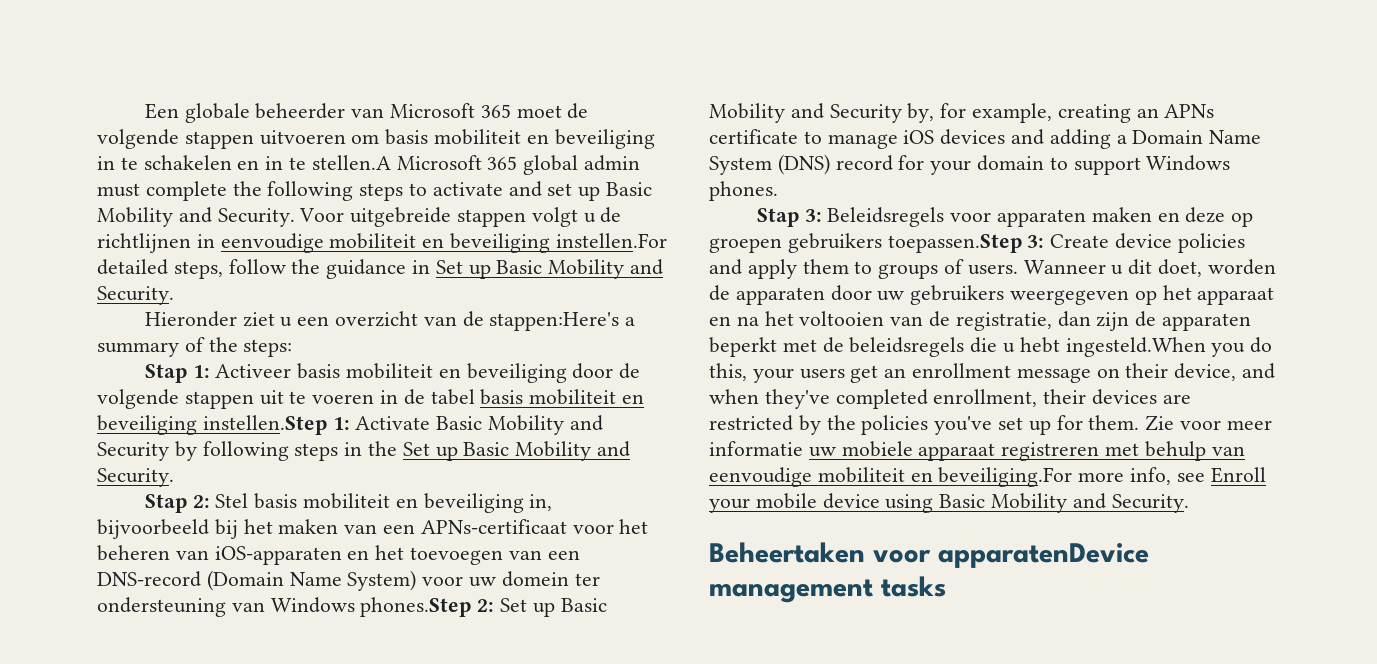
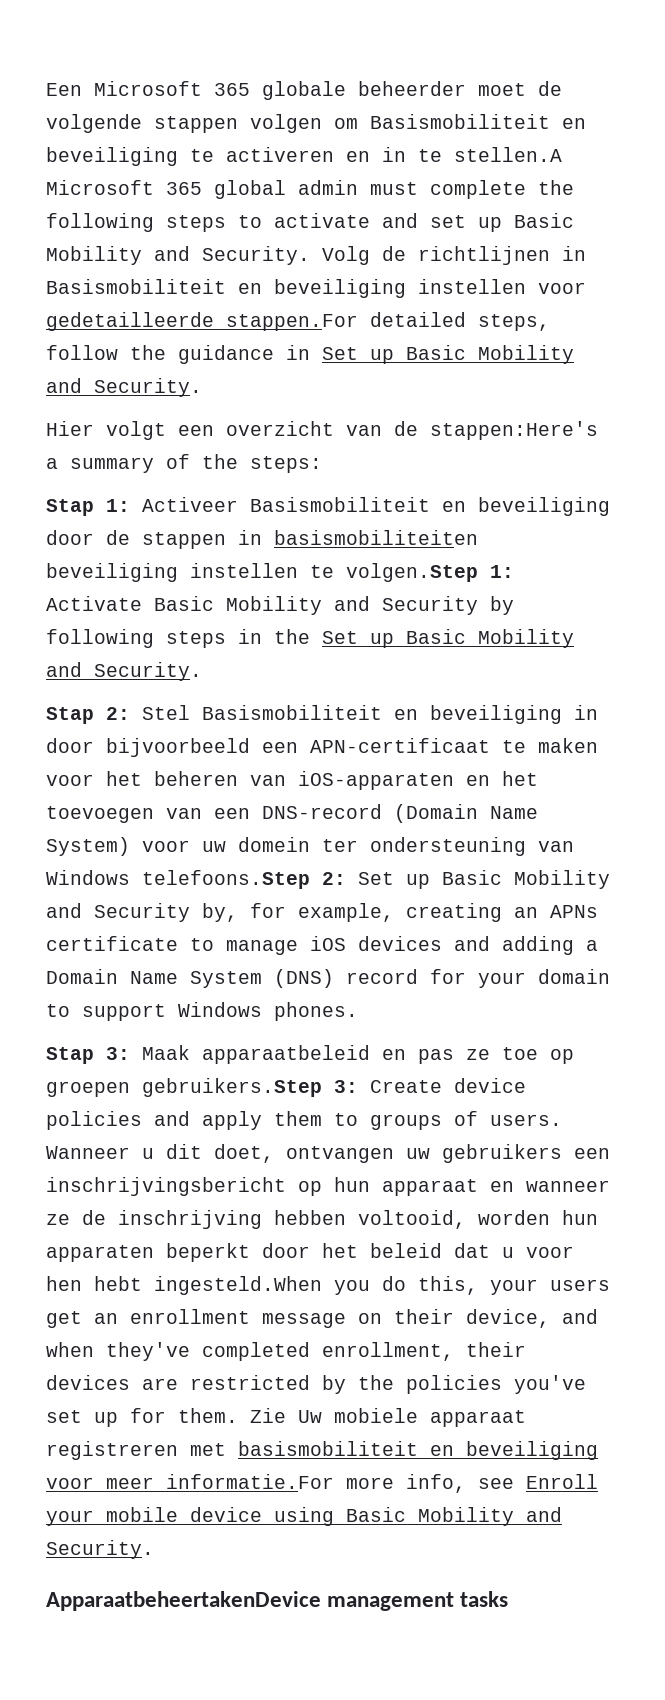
- Een globale beheerder van Microsoft 365 moet de volgende stappen uitvoeren om basis mobiliteit en beveiliging in te schakelen en in te stellen.A Microsoft 365 global admin must complete the following steps to activate and set up Basic Mobility and Security.
+ Een Microsoft 365 globale beheerder moet de volgende stappen volgen om Basismobiliteit en beveiliging te activeren en in te stellen.A Microsoft 365 global admin must complete the following steps to activate and set up Basic Mobility and Security.
- Voor uitgebreide stappen volgt u de richtlijnen in eenvoudige mobiliteit en beveiliging instellen.For detailed steps, follow the guidance in Set up Basic Mobility and Security.
+ Volg de richtlijnen in Basismobiliteit en beveiliging instellen voor gedetailleerde stappen.For detailed steps, follow the guidance in Set up Basic Mobility and Security.
- Hieronder ziet u een overzicht van de stappen:Here's a summary of the steps:
+ Hier volgt een overzicht van de stappen:Here's a summary of the steps:
- Stap 1: Activeer basis mobiliteit en beveiliging door de volgende stappen uit te voeren in de tabel basis mobiliteit en beveiliging instellen.Step 1: Activate Basic Mobility and Security by following steps in the Set up Basic Mobility and Security.
+ Stap 1: Activeer Basismobiliteit en beveiliging door de stappen in basismobiliteiten beveiliging instellen te volgen.Step 1: Activate Basic Mobility and Security by following steps in the Set up Basic Mobility and Security.
- Stap 2: Stel basis mobiliteit en beveiliging in, bijvoorbeeld bij het maken van een APNs-certificaat voor het beheren van iOS-apparaten en het toevoegen van een DNS-record (Domain Name System) voor uw domein ter ondersteuning van Windows phones.Step 2: Set up Basic Mobility and Security by, for example, creating an APNs certificate to manage iOS devices and adding a Domain Name System (DNS) record for your domain to support Windows phones.
+ Stap 2: Stel Basismobiliteit en beveiliging in door bijvoorbeeld een APN-certificaat te maken voor het beheren van iOS-apparaten en het toevoegen van een DNS-record (Domain Name System) voor uw domein ter ondersteuning van Windows telefoons.Step 2: Set up Basic Mobility and Security by, for example, creating an APNs certificate to manage iOS devices and adding a Domain Name System (DNS) record for your domain to support Windows phones.
- Stap 3: Beleidsregels voor apparaten maken en deze op groepen gebruikers toepassen.Step 3: Create device policies and apply them to groups of users.
+ Stap 3: Maak apparaatbeleid en pas ze toe op groepen gebruikers.Step 3: Create device policies and apply them to groups of users.
- Wanneer u dit doet, worden de apparaten door uw gebruikers weergegeven op het apparaat en na het voltooien van de registratie, dan zijn de apparaten beperkt met de beleidsregels die u hebt ingesteld.When you do this, your users get an enrollment message on their device, and when they've completed enrollment, their devices are restricted by the policies you've set up for them.
+ Wanneer u dit doet, ontvangen uw gebruikers een inschrijvingsbericht op hun apparaat en wanneer ze de inschrijving hebben voltooid, worden hun apparaten beperkt door het beleid dat u voor hen hebt ingesteld.When you do this, your users get an enrollment message on their device, and when they've completed enrollment, their devices are restricted by the policies you've set up for them.
- Zie voor meer informatie uw mobiele apparaat registreren met behulp van eenvoudige mobiliteit en beveiliging.For more info, see Enroll your mobile device using Basic Mobility and Security.
+ Zie Uw mobiele apparaat registreren met basismobiliteit en beveiliging voor meer informatie.For more info, see Enroll your mobile device using Basic Mobility and Security.
- Beheertaken voor apparatenDevice management tasks
+ ApparaatbeheertakenDevice management tasks

